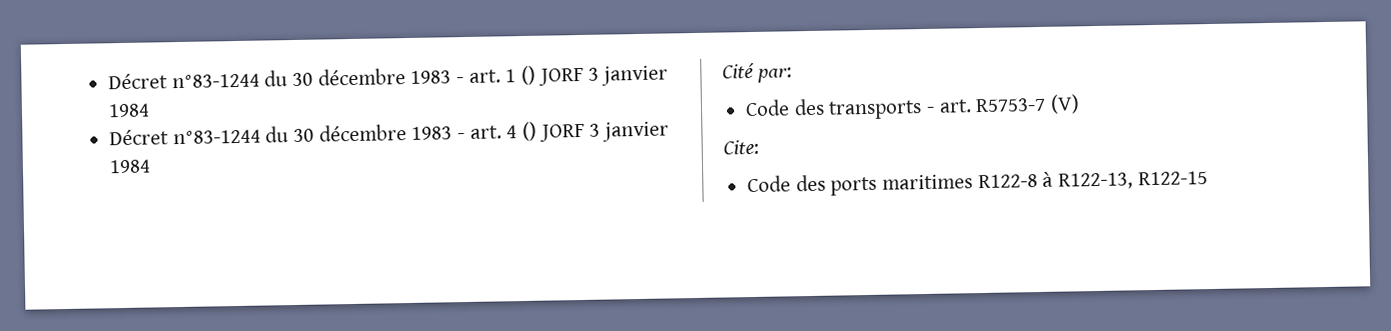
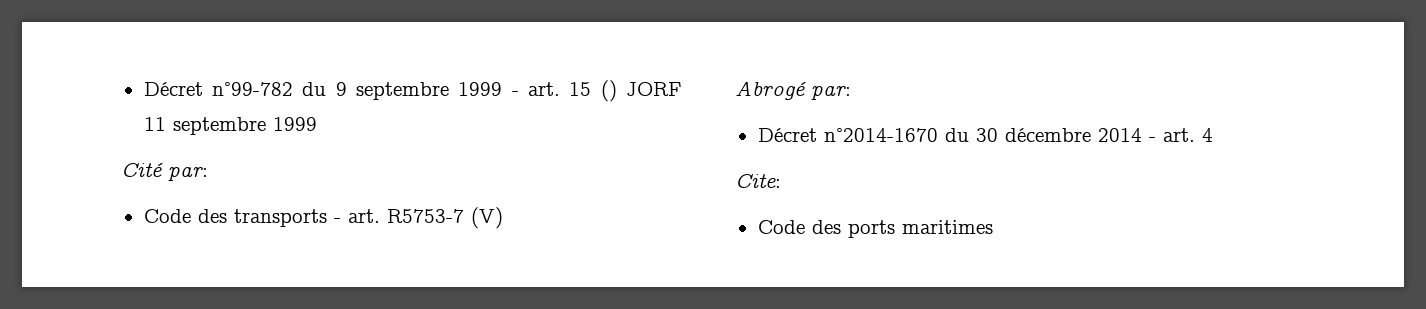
- Décret n°83-1244 du 30 décembre 1983 - art. 1 () JORF 3 janvier 1984
- Décret n°83-1244 du 30 décembre 1983 - art. 4 () JORF 3 janvier 1984
+ Décret n°99-782 du 9 septembre 1999 - art. 15 () JORF 11 septembre 1999
+ Abrogé par:
+ Décret n°2014-1670 du 30 décembre 2014 - art. 4
- Code des ports maritimes R122-8 à R122-13, R122-15
+ Code des ports maritimes

